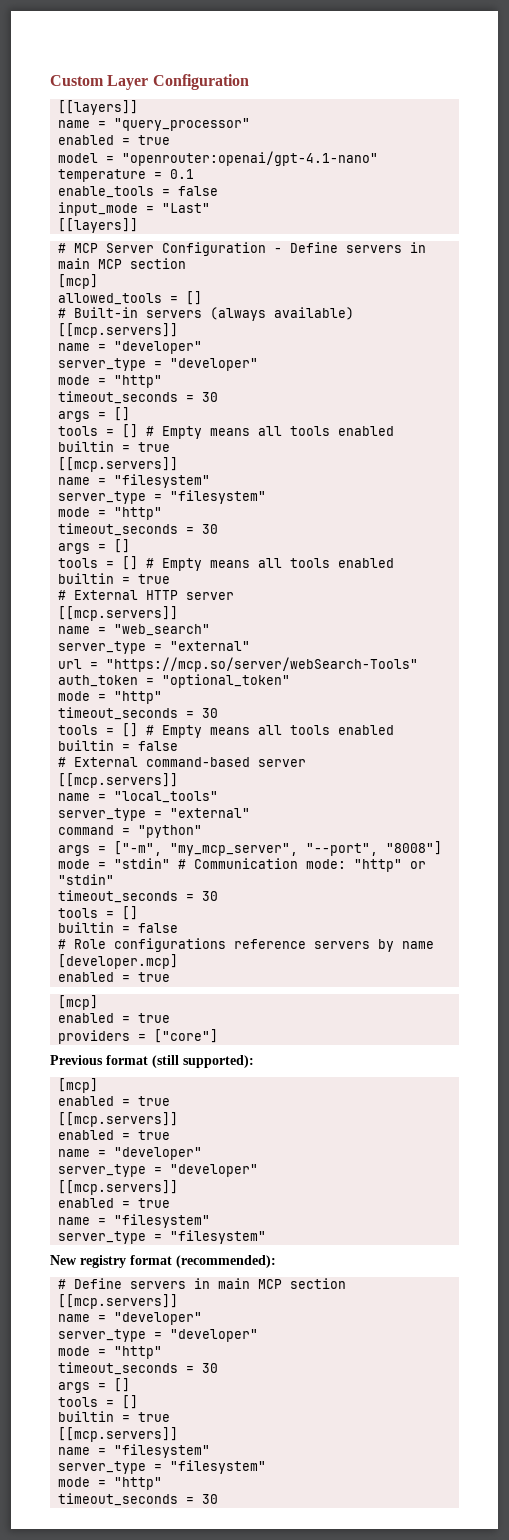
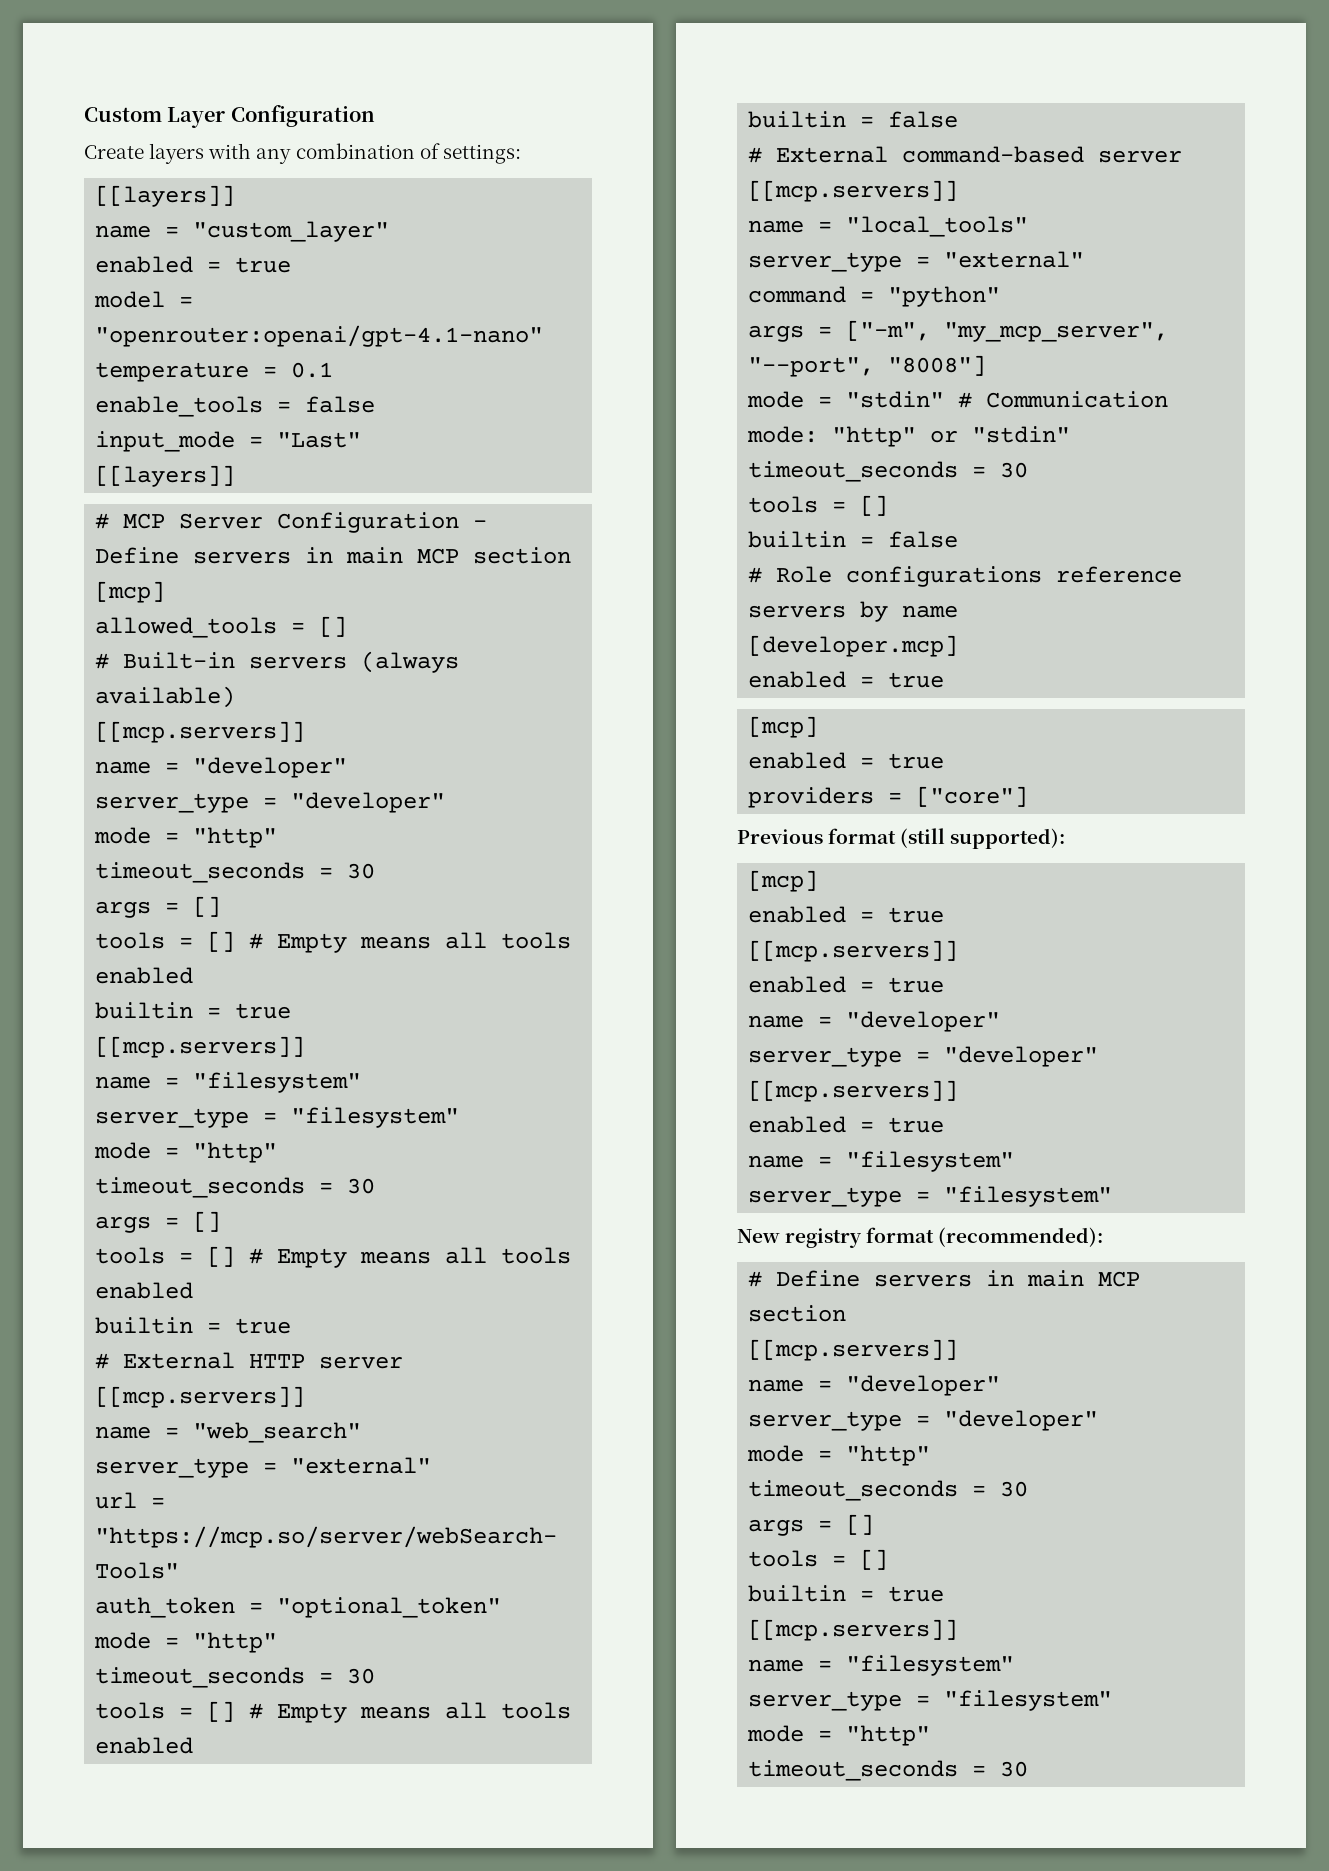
+ Create layers with any combination of settings:
- name = "query_processor"
+ name = "custom_layer"

